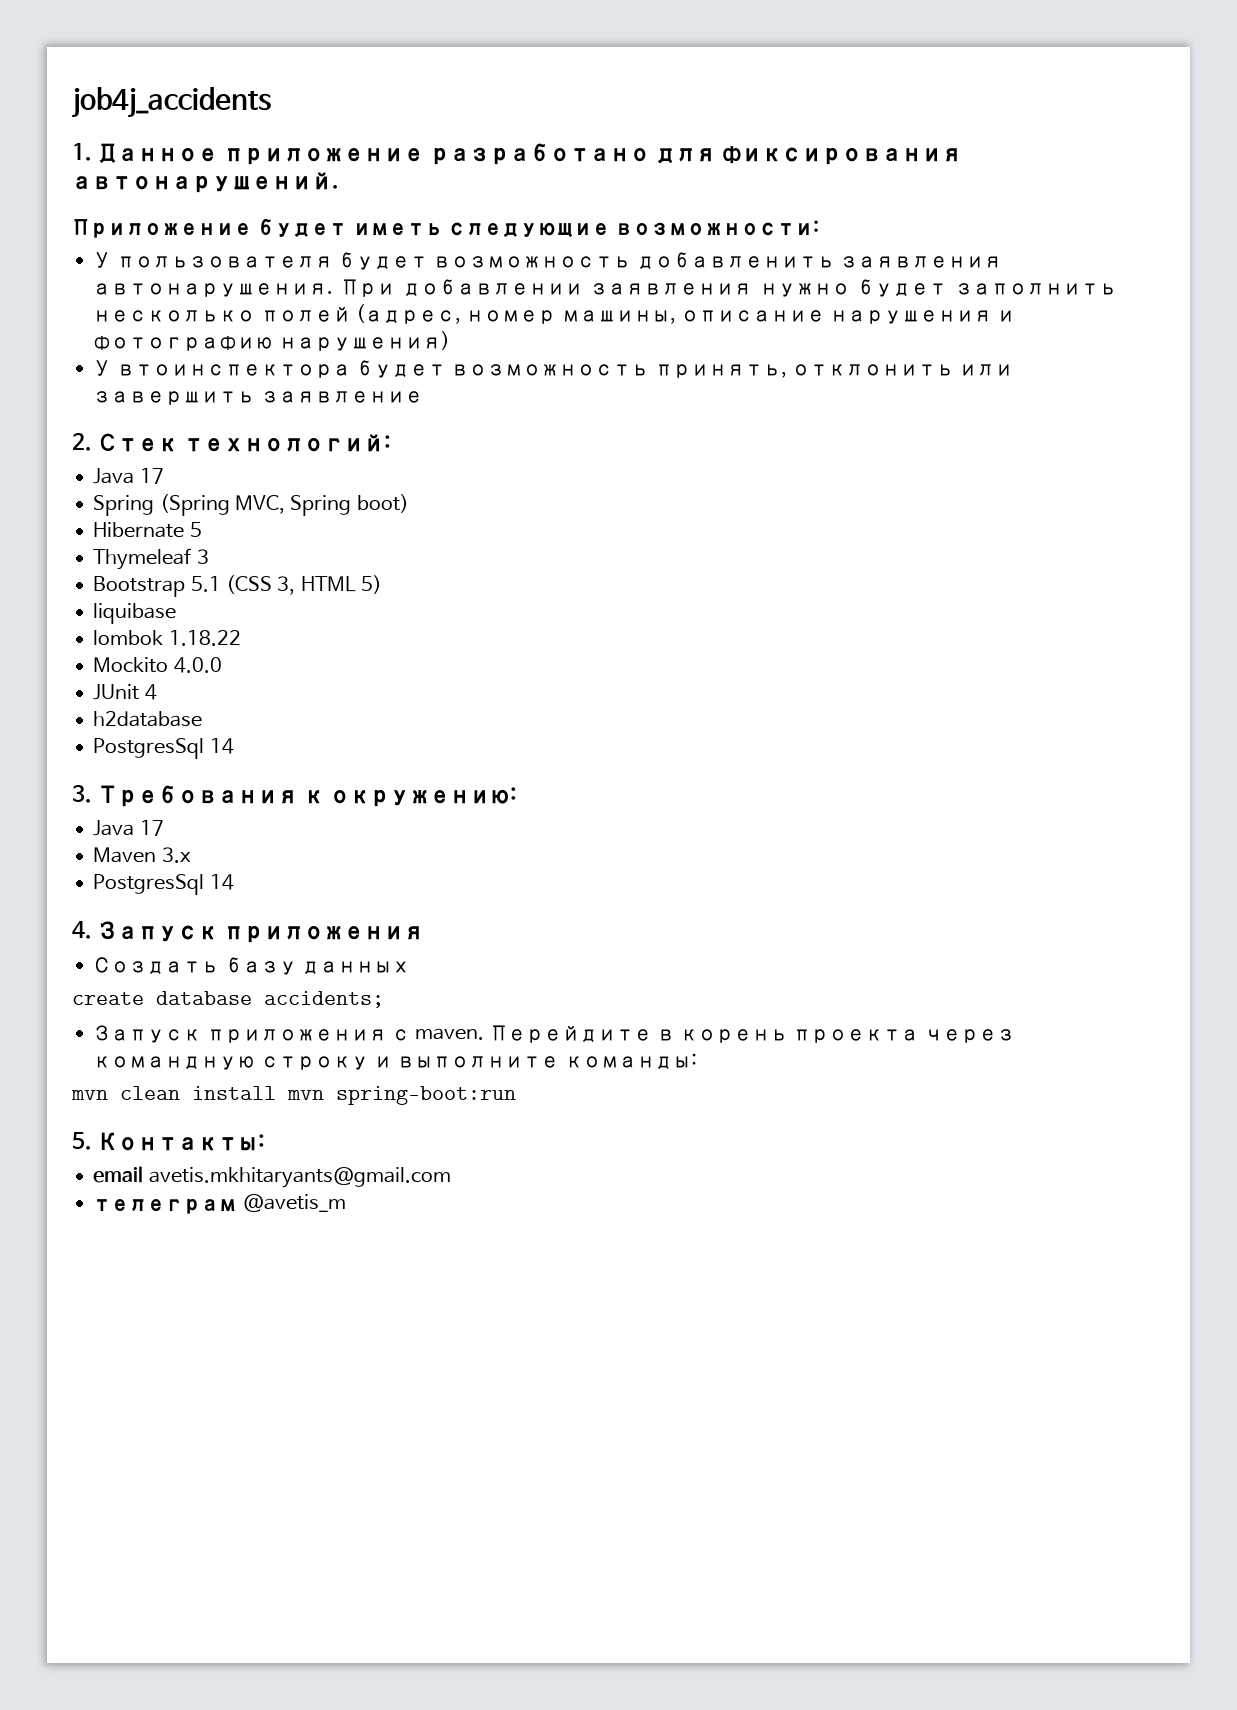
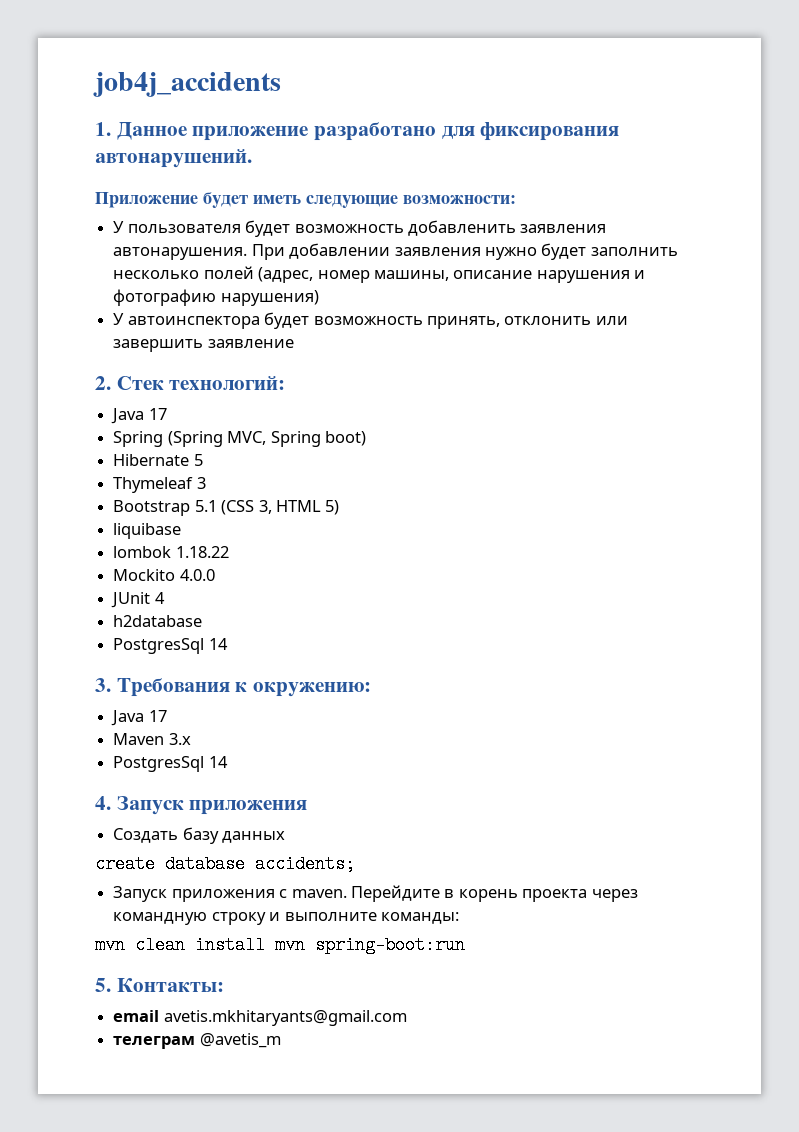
- У втоинспектора будет возможность принять, отклонить или завершить заявление
+ У автоинспектора будет возможность принять, отклонить или завершить заявление

